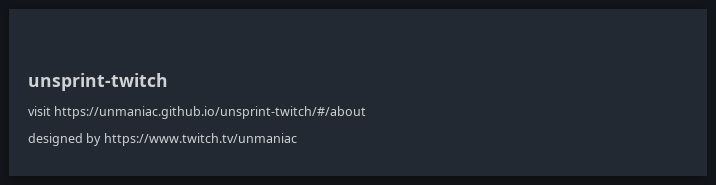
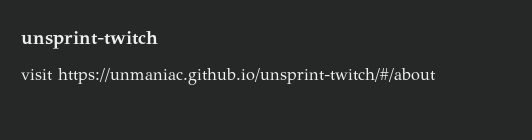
- designed by https://www.twitch.tv/unmaniac

